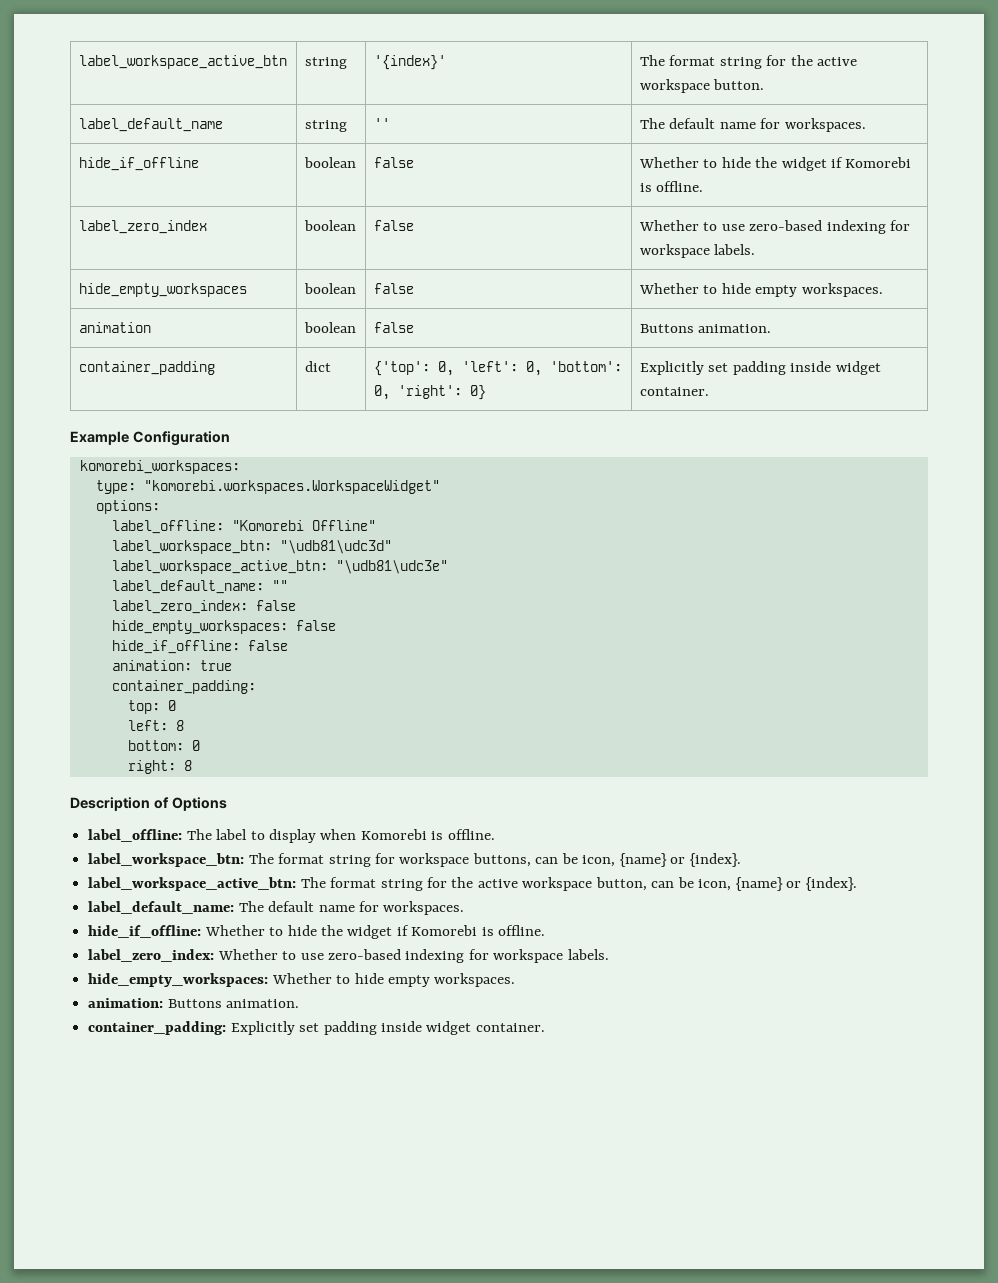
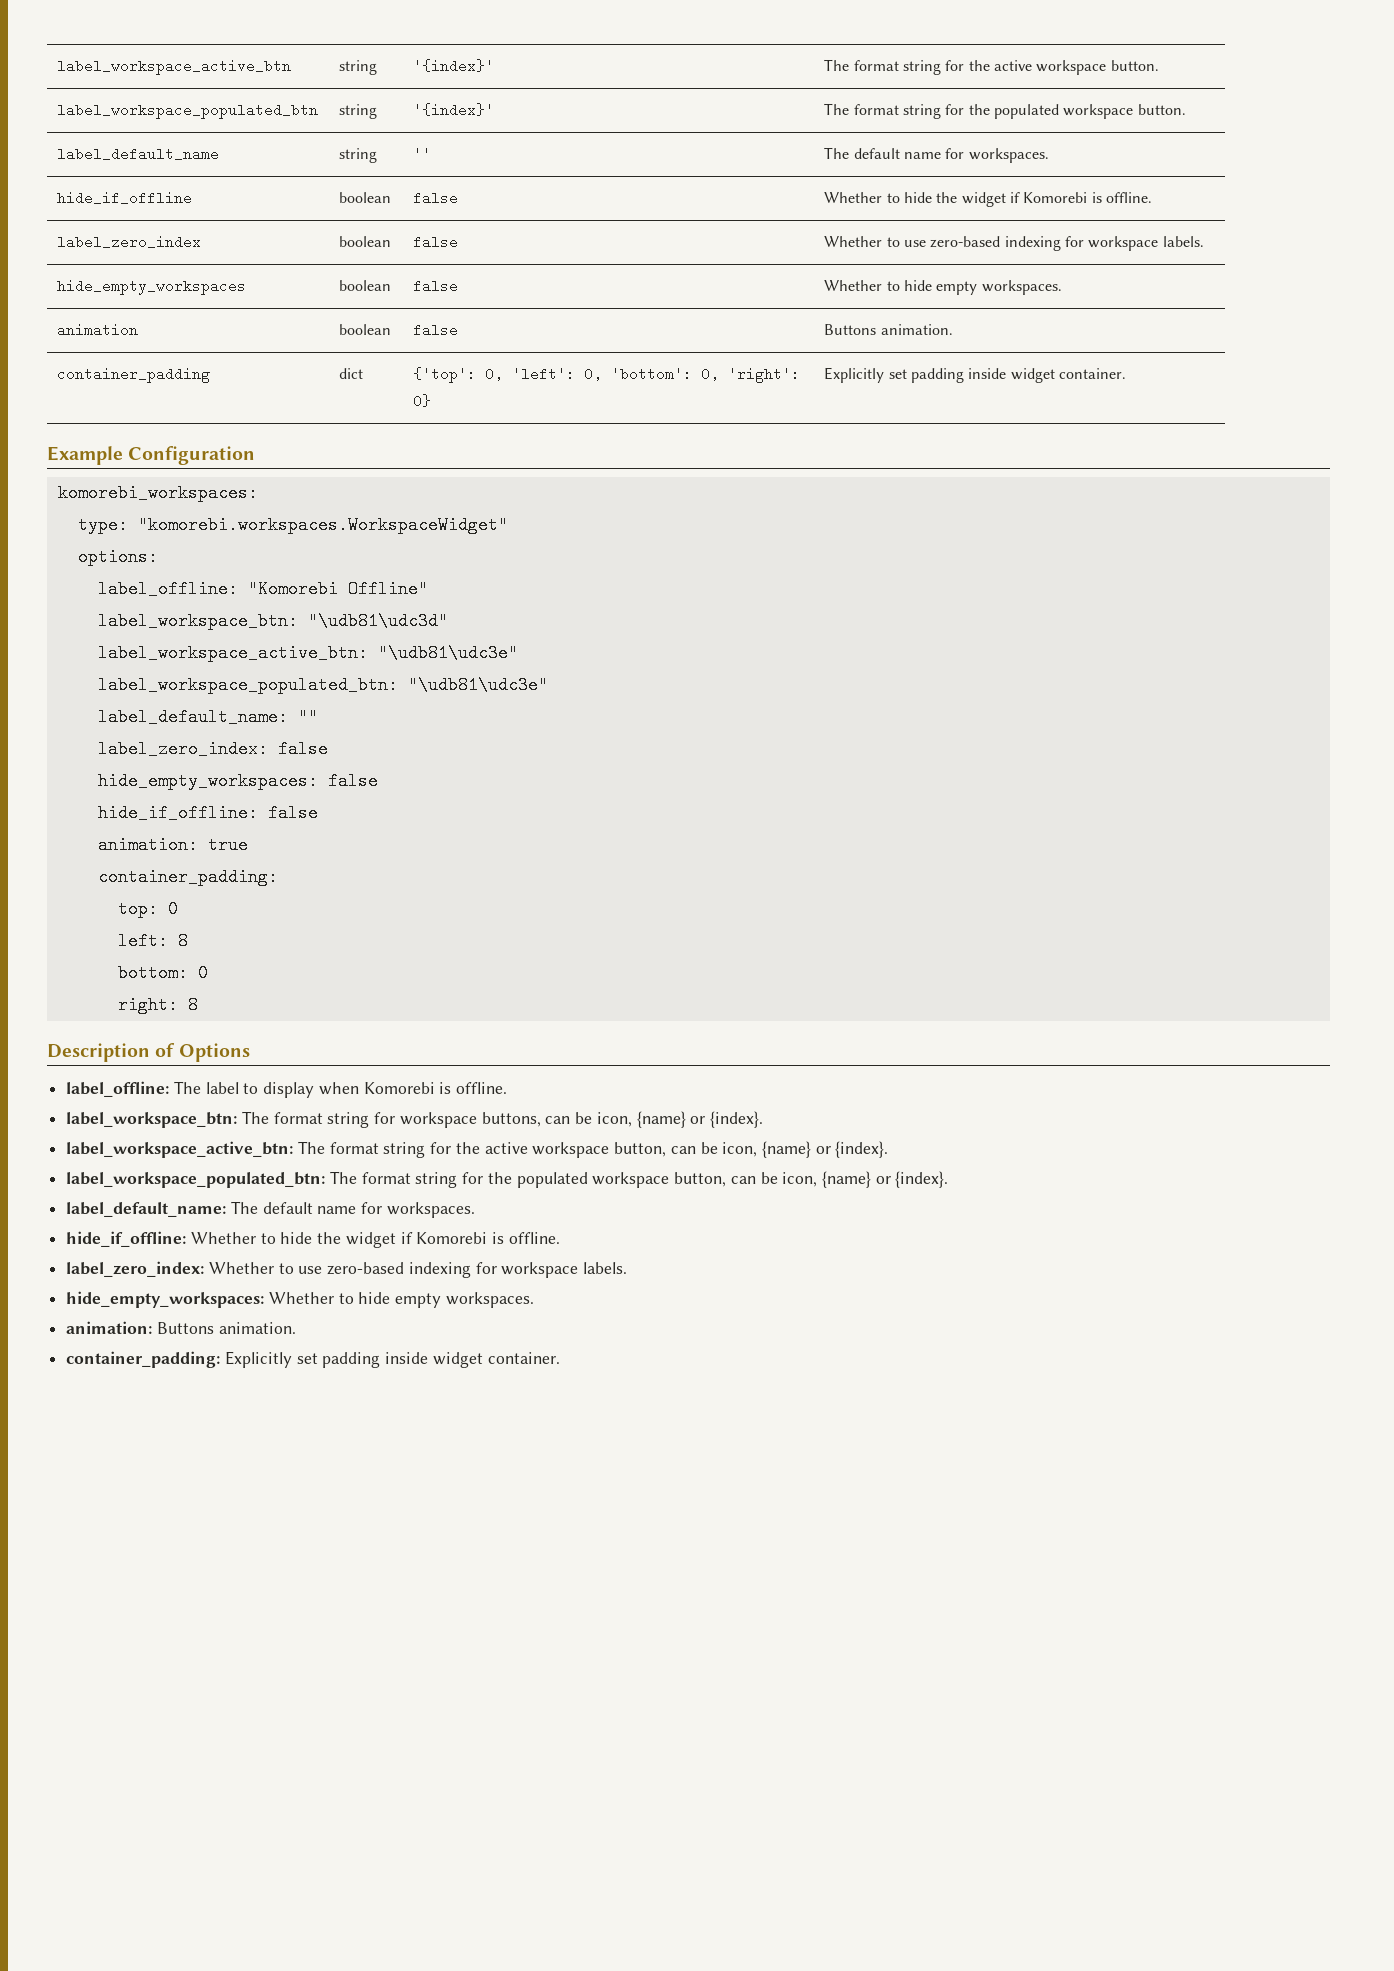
+ label_workspace_populated_btn | string | '{index}' | The format string for the populated workspace button.
+ label_workspace_populated_btn: "\udb81\udc3e"
+ label_workspace_populated_btn: The format string for the populated workspace button, can be icon, {name} or {index}.

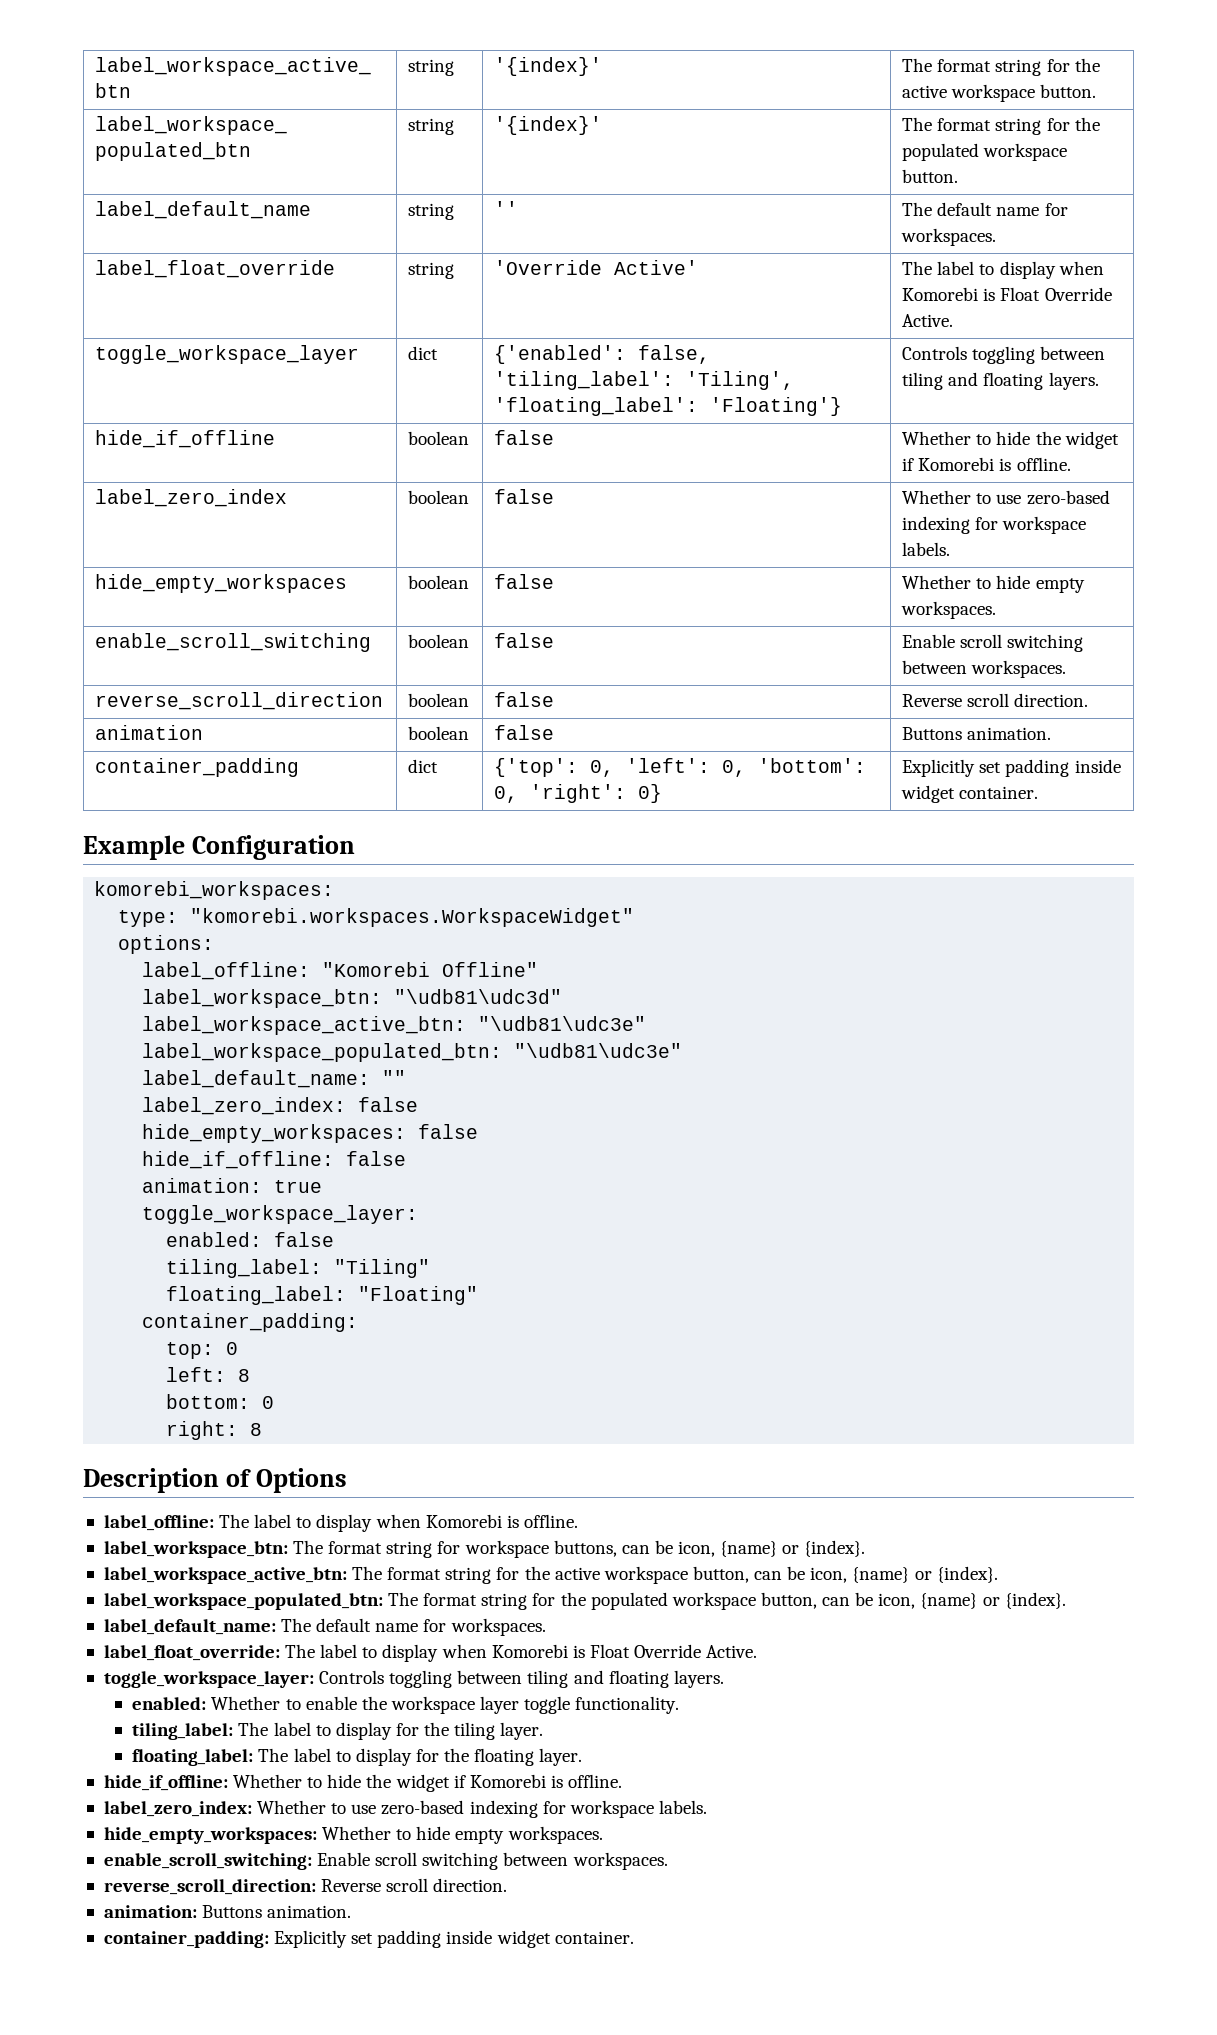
+ label_float_override | string | 'Override Active' | The label to display when Komorebi is Float Override Active.
+ toggle_workspace_layer | dict | {'enabled': false, 'tiling_label': 'Tiling', 'floating_label': 'Floating'} | Controls toggling between tiling and floating layers.
+ enable_scroll_switching | boolean | false | Enable scroll switching between workspaces.
+ reverse_scroll_direction | boolean | false | Reverse scroll direction.
  animation: true
+ toggle_workspace_layer:
+ enabled: false
+ tiling_label: "Tiling"
+ floating_label: "Floating"
+ label_float_override: The label to display when Komorebi is Float Override Active.
+ toggle_workspace_layer: Controls toggling between tiling and floating layers.
+ enabled: Whether to enable the workspace layer toggle functionality.
+ tiling_label: The label to display for the tiling layer.
+ floating_label: The label to display for the floating layer.
+ enable_scroll_switching: Enable scroll switching between workspaces.
+ reverse_scroll_direction: Reverse scroll direction.

